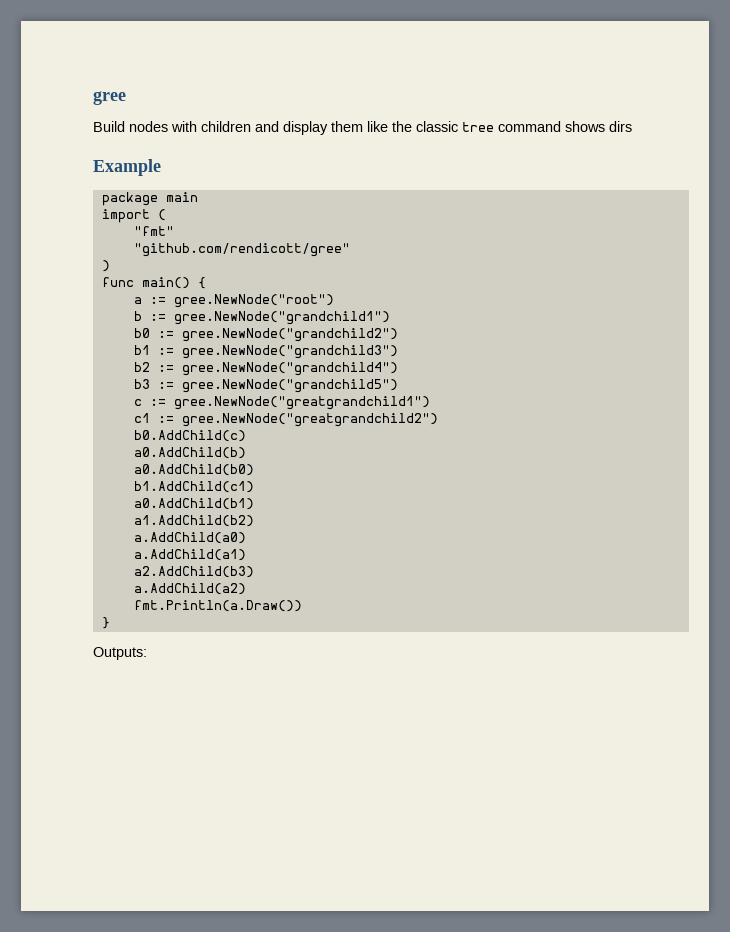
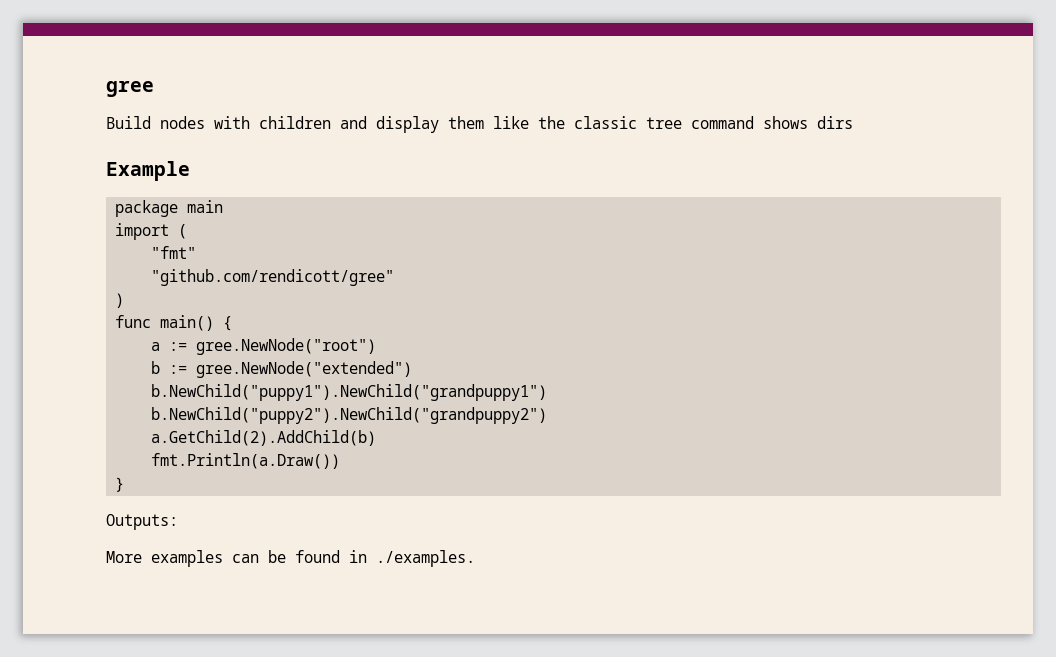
- b := gree.NewNode("grandchild1")
- b0 := gree.NewNode("grandchild2")
- b1 := gree.NewNode("grandchild3")
- b2 := gree.NewNode("grandchild4")
- b3 := gree.NewNode("grandchild5")
- c := gree.NewNode("greatgrandchild1")
- c1 := gree.NewNode("greatgrandchild2")
- b0.AddChild(c)
- a0.AddChild(b)
- a0.AddChild(b0)
- b1.AddChild(c1)
- a0.AddChild(b1)
- a1.AddChild(b2)
- a.AddChild(a0)
- a.AddChild(a1)
- a2.AddChild(b3)
- a.AddChild(a2)
+ b := gree.NewNode("extended")
+ b.NewChild("puppy1").NewChild("grandpuppy1")
+ b.NewChild("puppy2").NewChild("grandpuppy2")
+ a.GetChild(2).AddChild(b)
  fmt.Println(a.Draw())
  }
  Outputs:
+ More examples can be found in ./examples.

